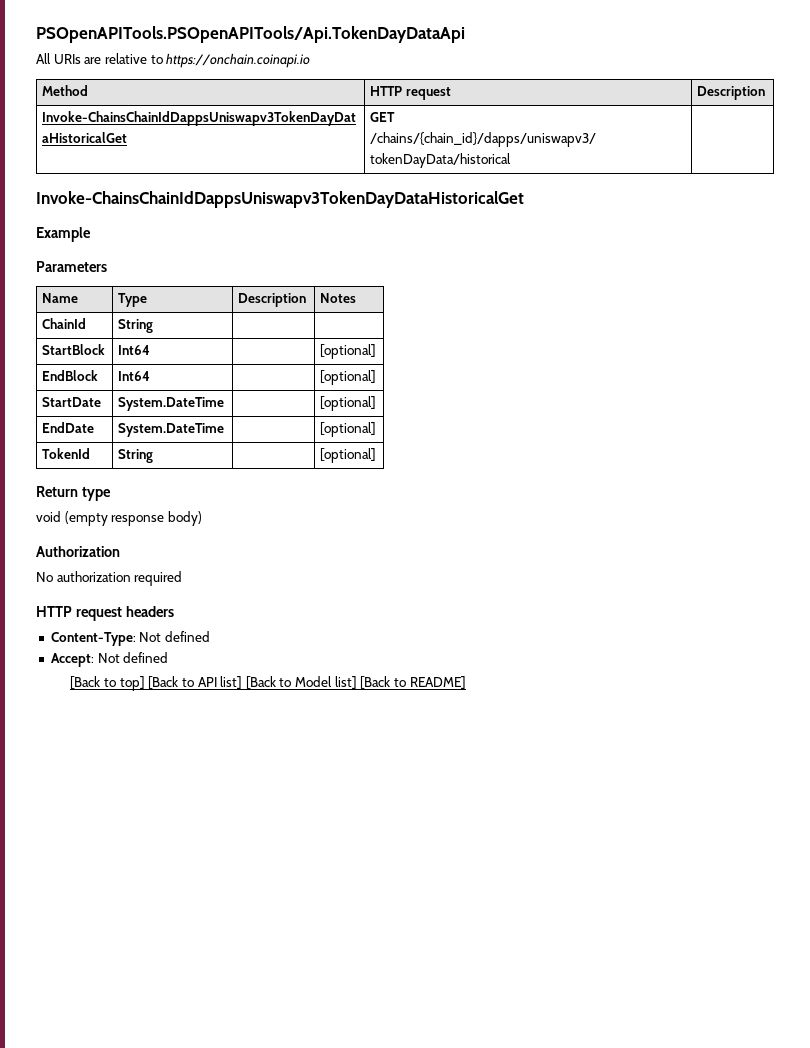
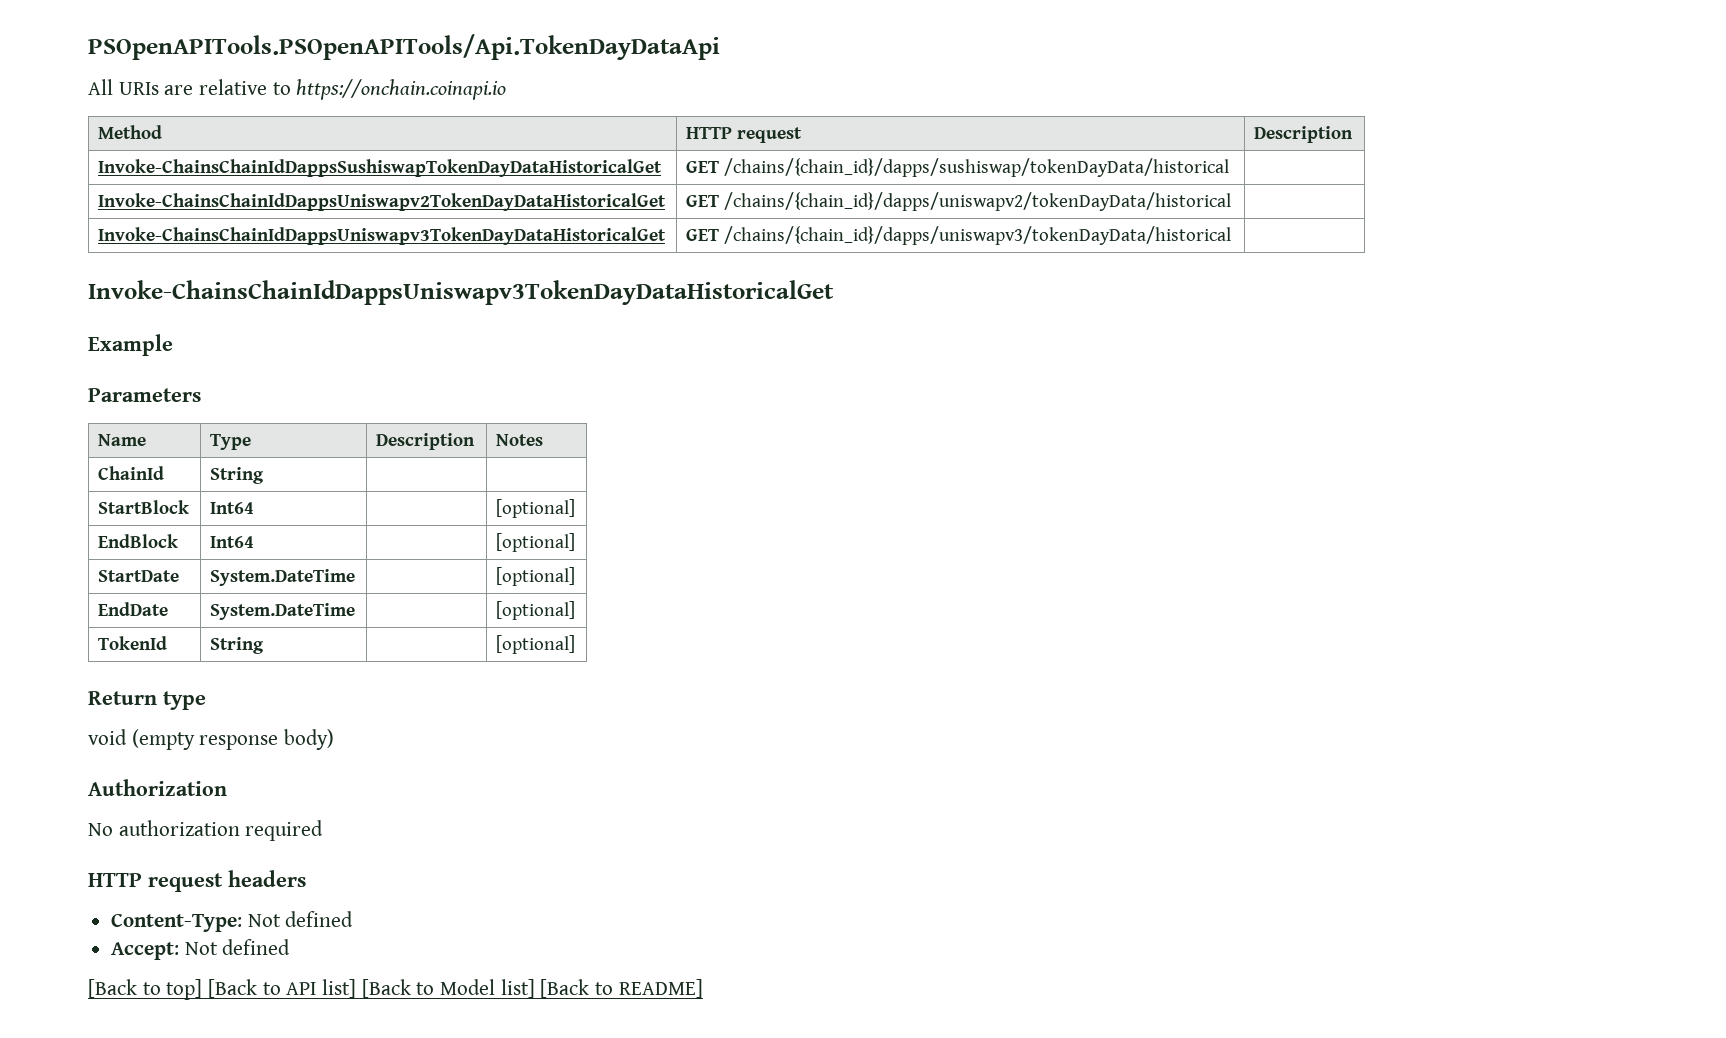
+ Invoke-ChainsChainIdDappsSushiswapTokenDayDataHistoricalGet | GET /chains/{chain_id}/dapps/sushiswap/tokenDayData/historical |
+ Invoke-ChainsChainIdDappsUniswapv2TokenDayDataHistoricalGet | GET /chains/{chain_id}/dapps/uniswapv2/tokenDayData/historical |

